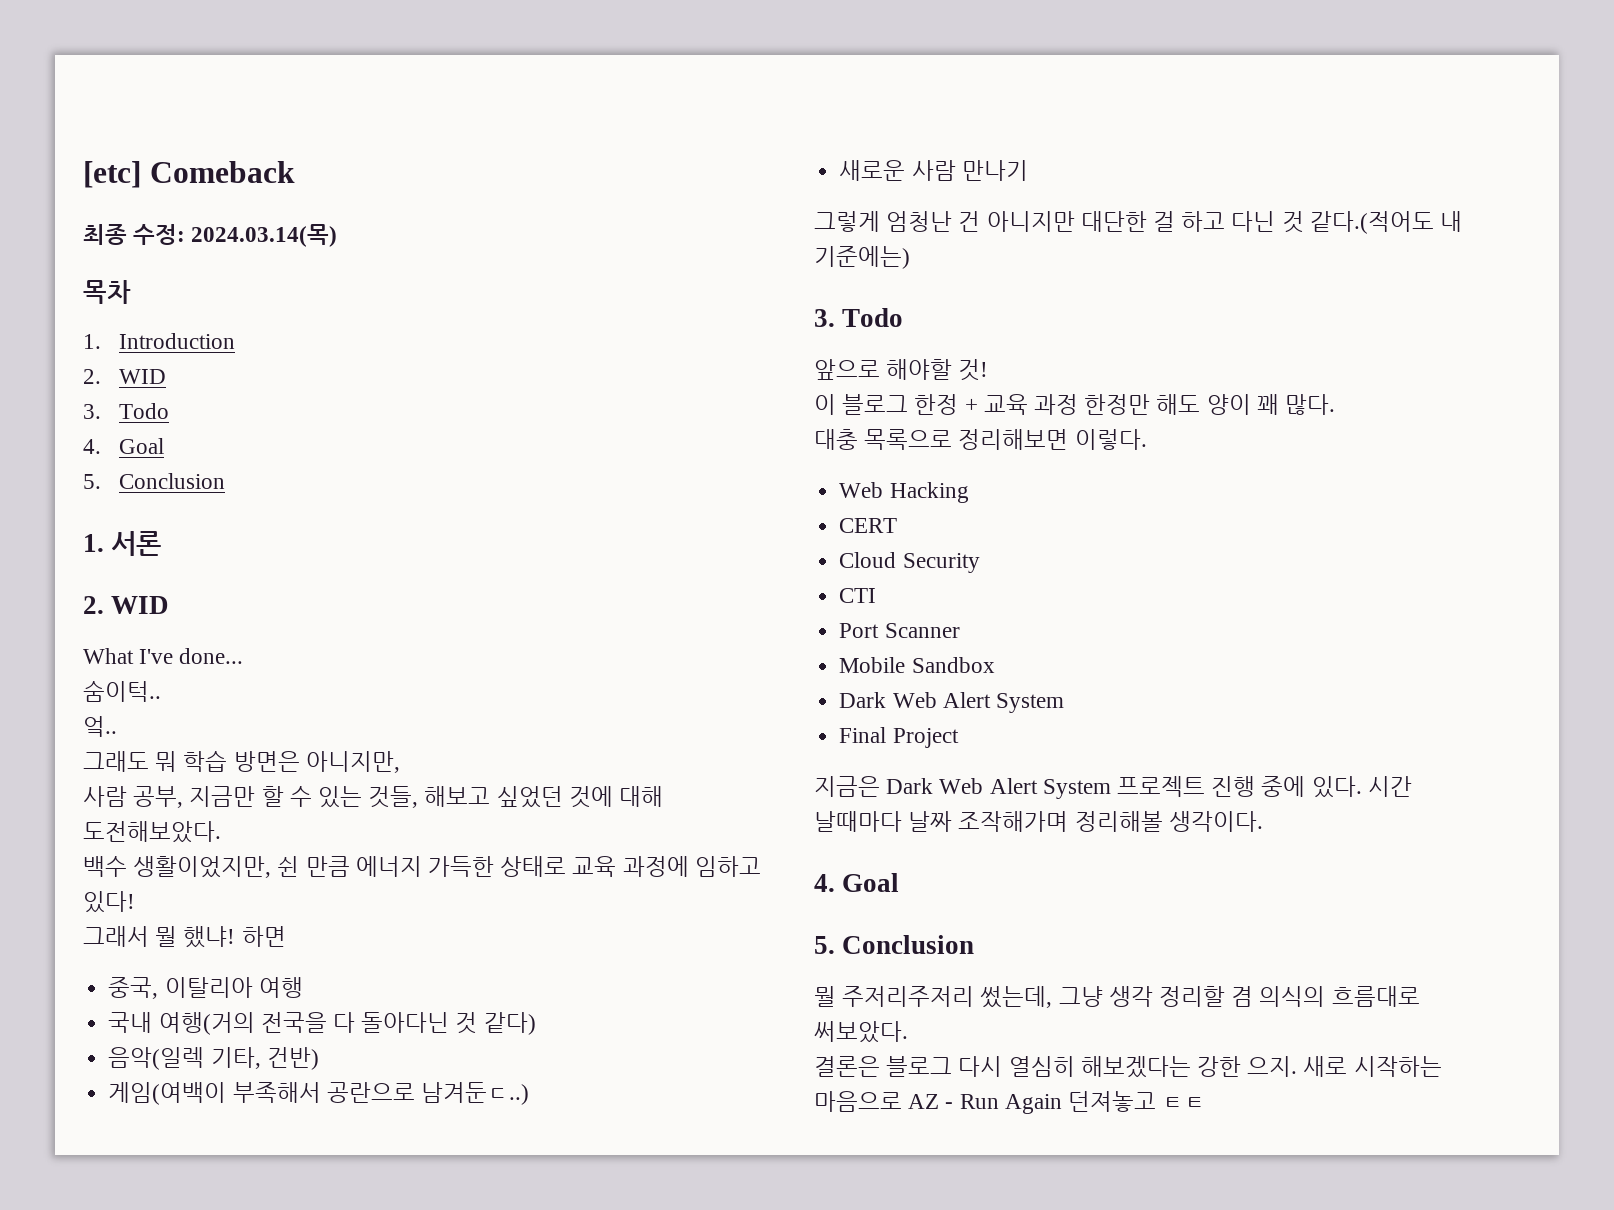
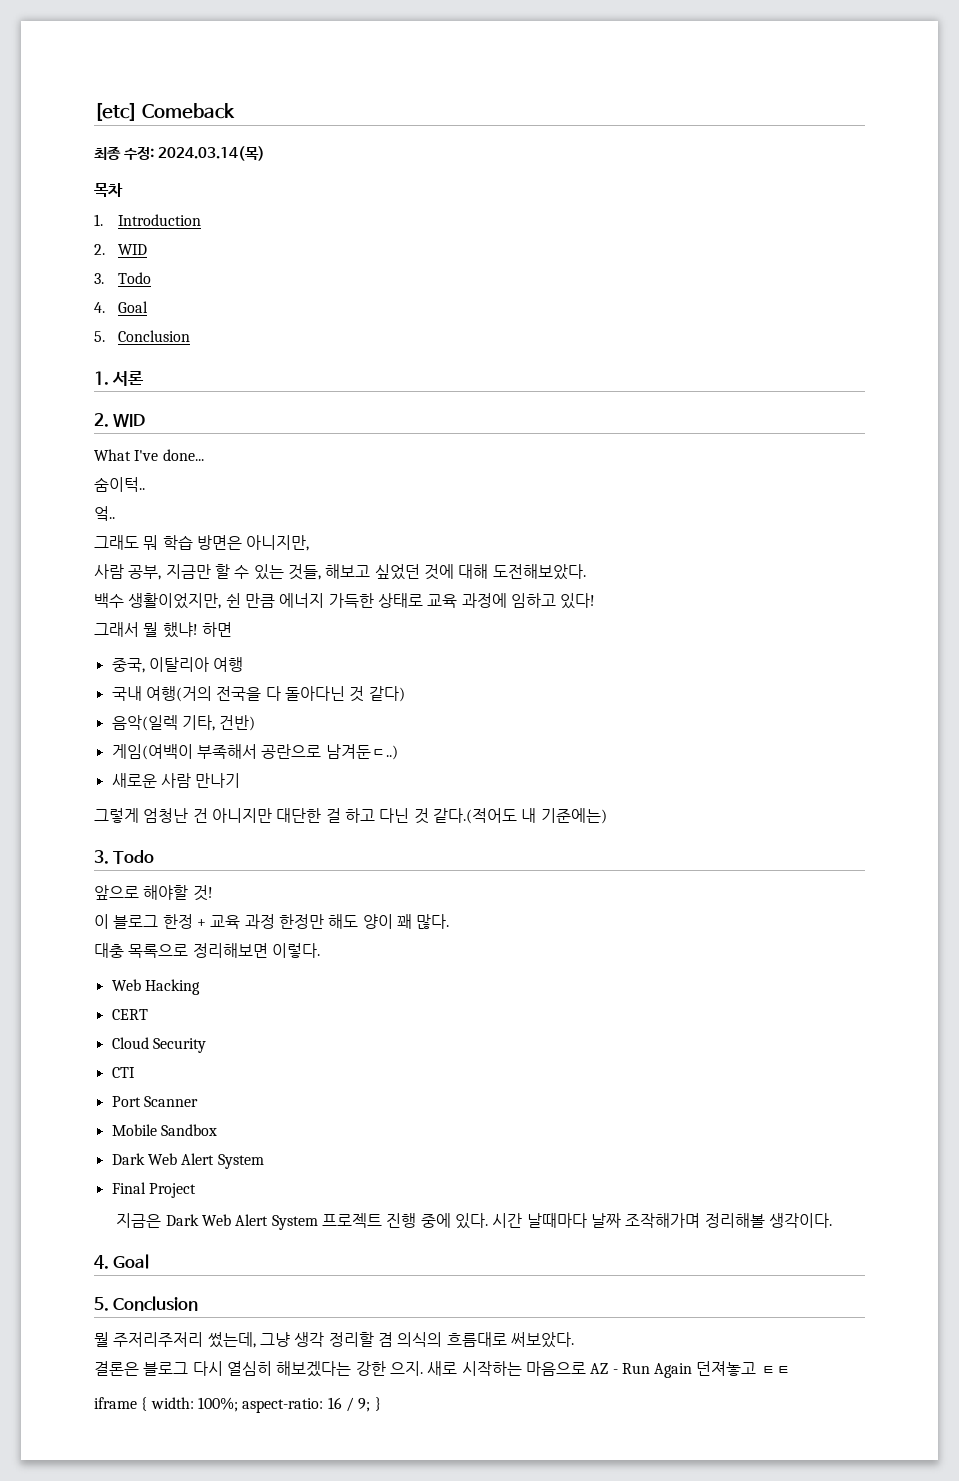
+ iframe { width: 100%; aspect-ratio: 16 / 9; }

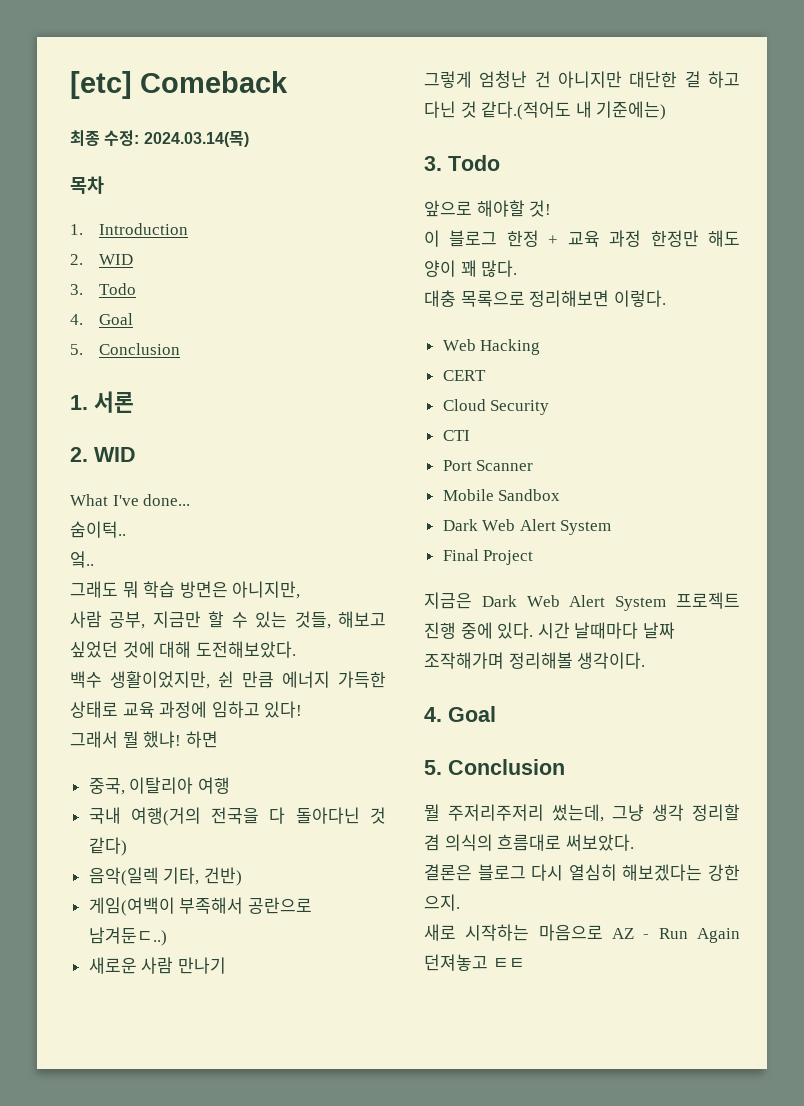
- 결론은 블로그 다시 열심히 해보겠다는 강한 으지. 새로 시작하는 마음으로 AZ - Run Again 던져놓고 ㅌㅌ
+ 결론은 블로그 다시 열심히 해보겠다는 강한 으지.
+ 새로 시작하는 마음으로 AZ - Run Again 던져놓고 ㅌㅌ
- iframe { width: 100%; aspect-ratio: 16 / 9; }

